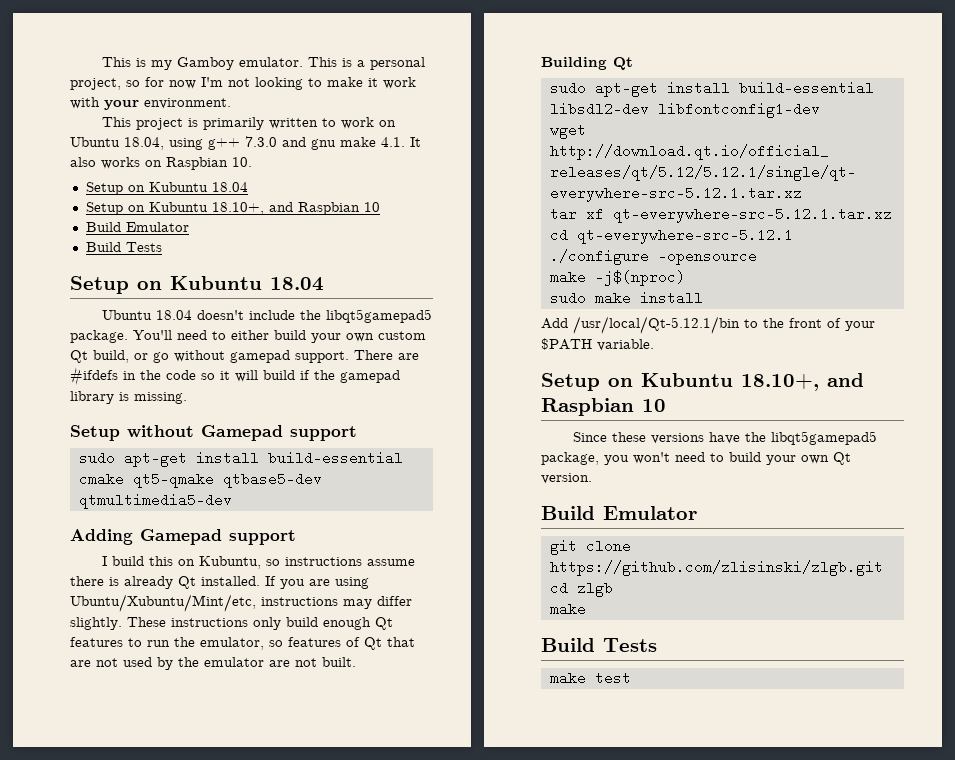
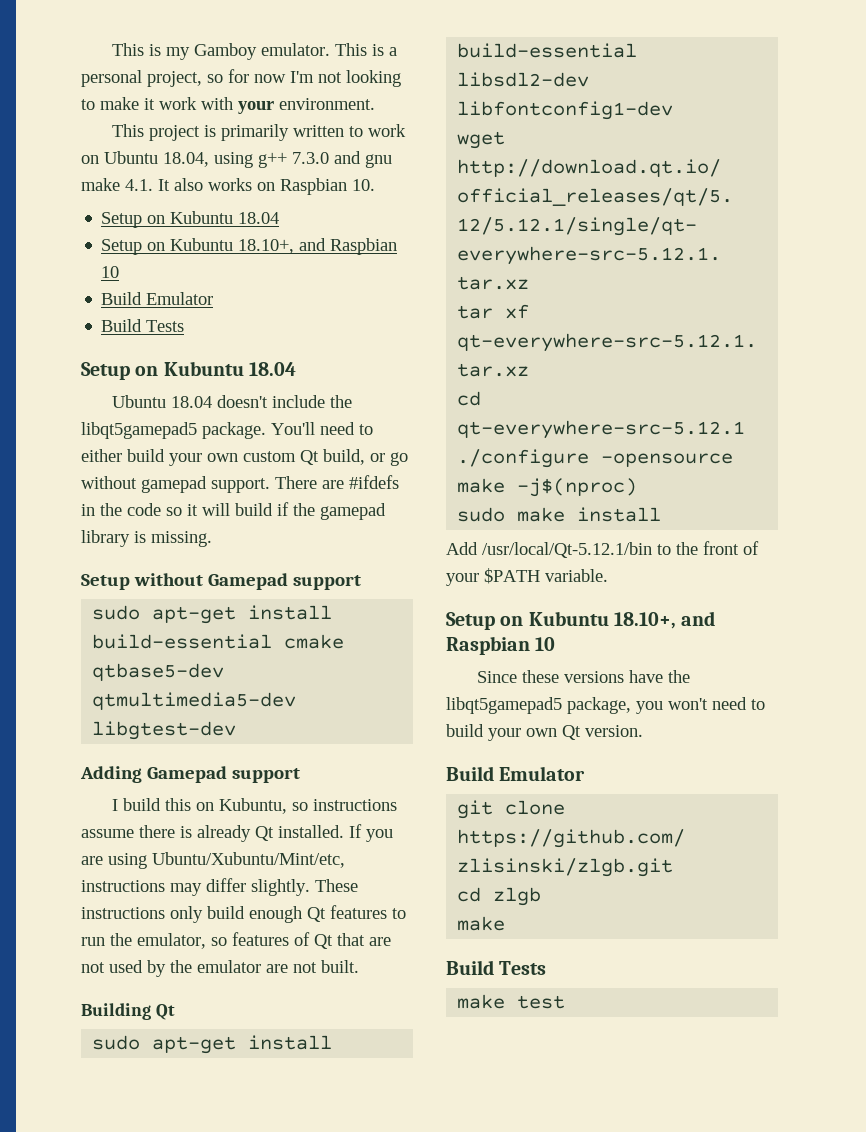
- sudo apt-get install build-essential cmake qt5-qmake qtbase5-dev qtmultimedia5-dev
+ sudo apt-get install build-essential cmake qtbase5-dev qtmultimedia5-dev libgtest-dev

